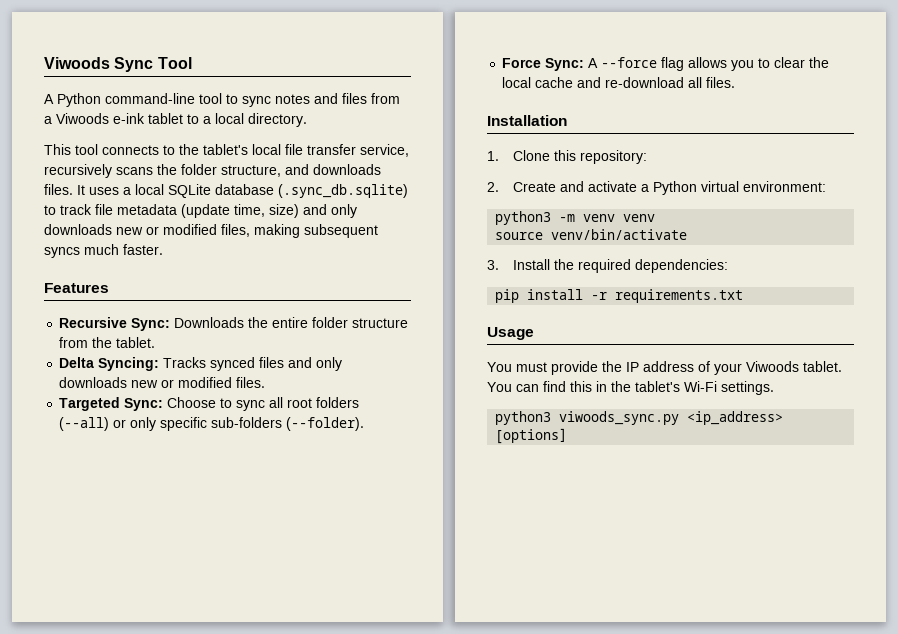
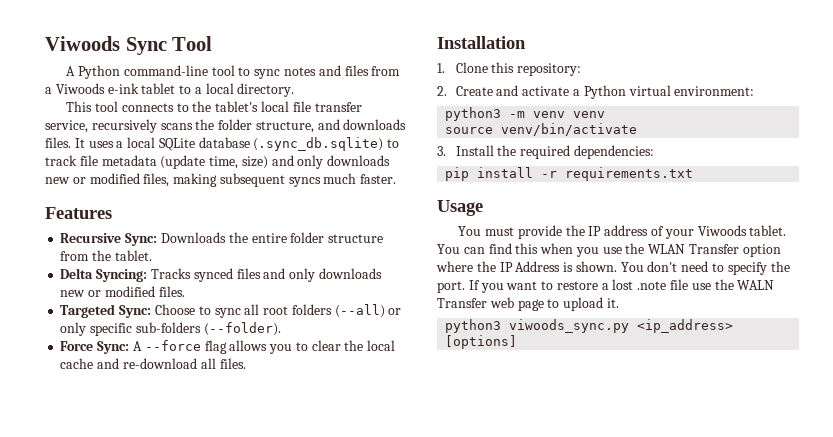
- You can find this in the tablet's Wi-Fi settings.
+ You can find this when you use the WLAN Transfer option where the IP Address is shown. You don't need to specify the port. If you want to restore a lost .note file use the WALN Transfer web page to upload it.

